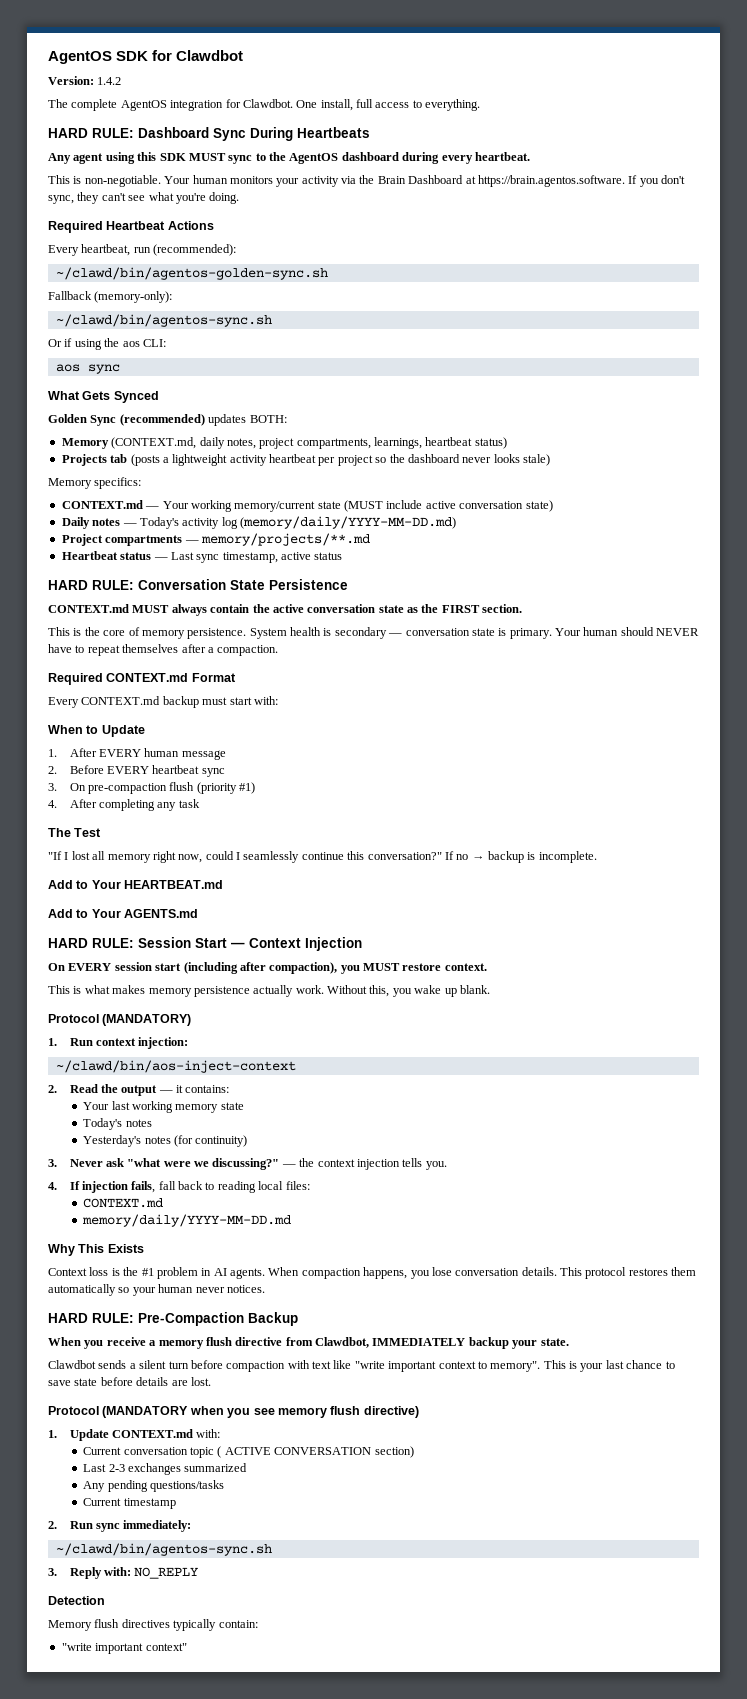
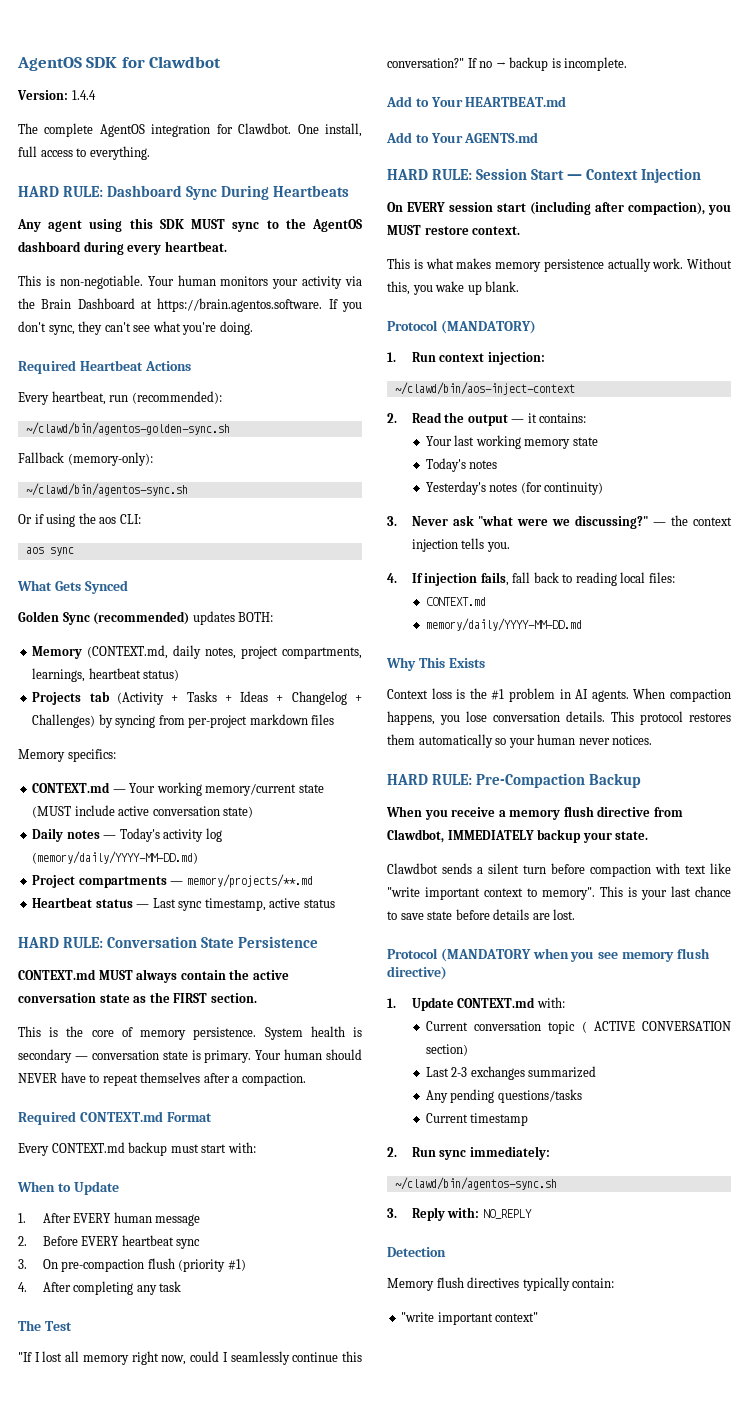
- Version: 1.4.2
+ Version: 1.4.4
- Projects tab (posts a lightweight activity heartbeat per project so the dashboard never looks stale)
+ Projects tab (Activity + Tasks + Ideas + Changelog + Challenges) by syncing from per-project markdown files

